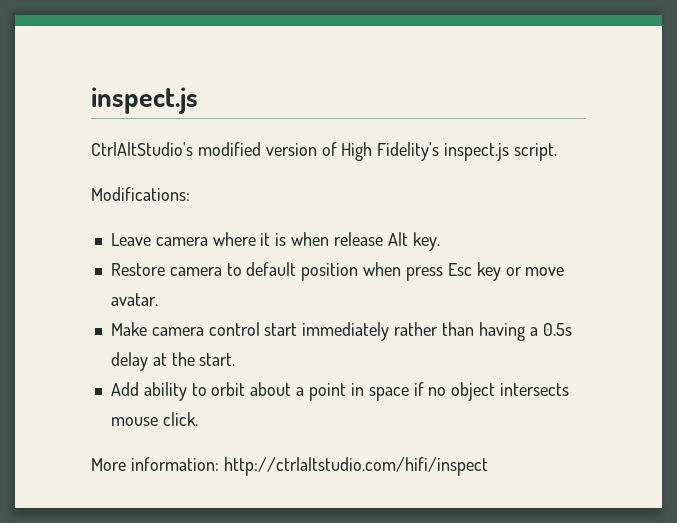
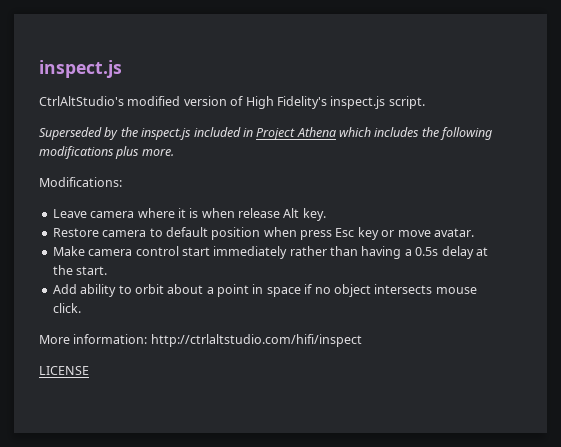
+ Superseded by the inspect.js included in Project Athena which includes the following modifications plus more.
+ LICENSE

